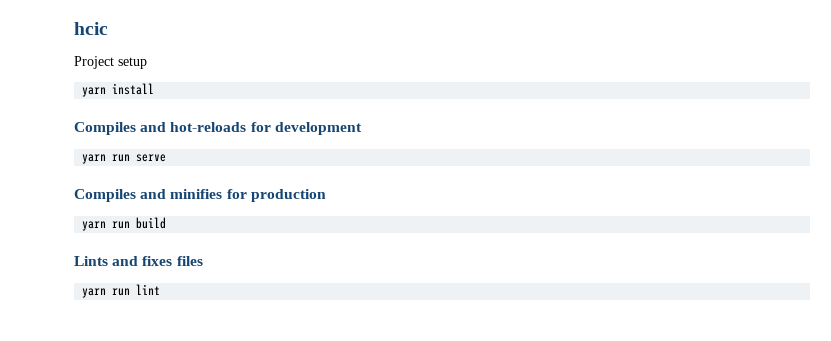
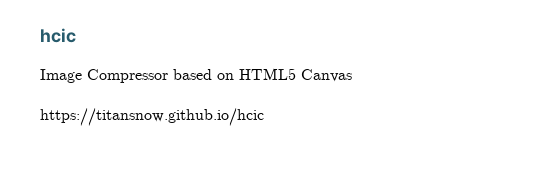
- Project setup
- yarn install
- Compiles and hot-reloads for development
- yarn run serve
- Compiles and minifies for production
- yarn run build
- Lints and fixes files
- yarn run lint
+ Image Compressor based on HTML5 Canvas
+ https://titansnow.github.io/hcic

